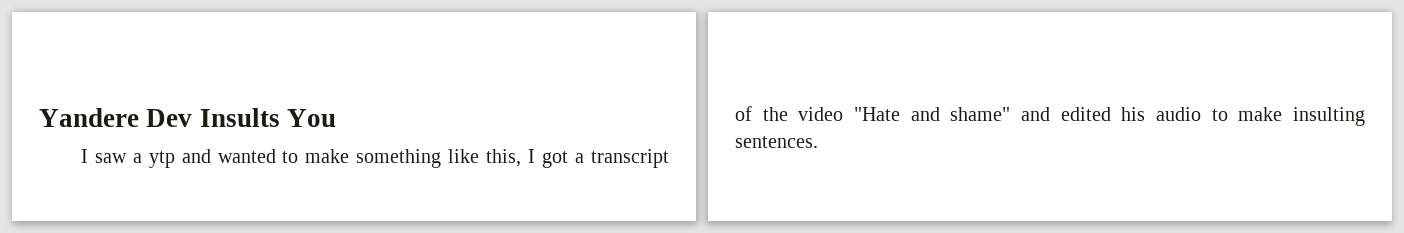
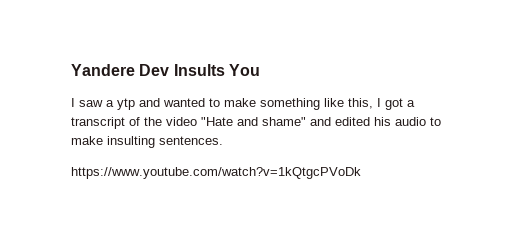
+ https://www.youtube.com/watch?v=1kQtgcPVoDk

